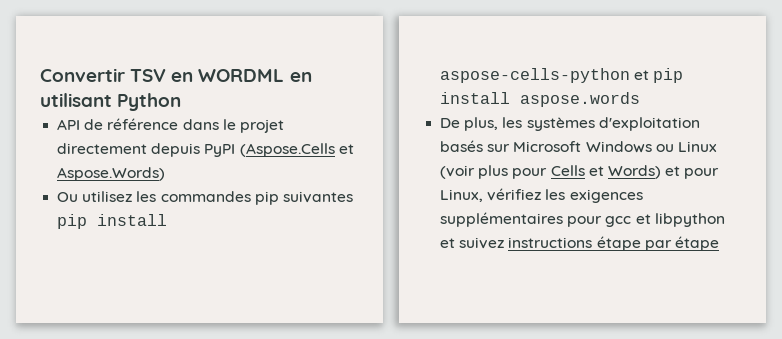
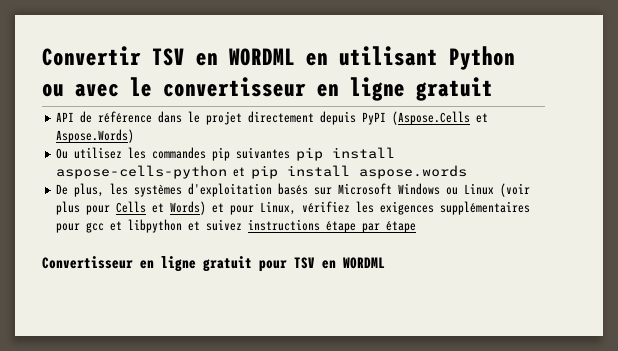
- Convertir TSV en WORDML en utilisant Python
+ Convertir TSV en WORDML en utilisant Python ou avec le convertisseur en ligne gratuit
+ Convertisseur en ligne gratuit pour TSV en WORDML

